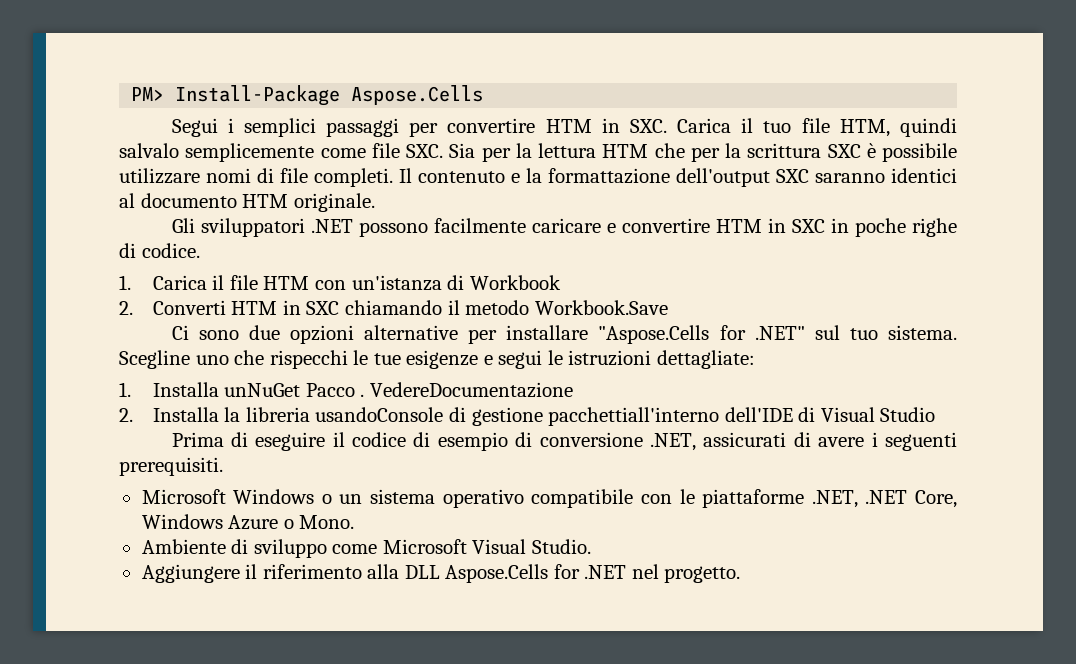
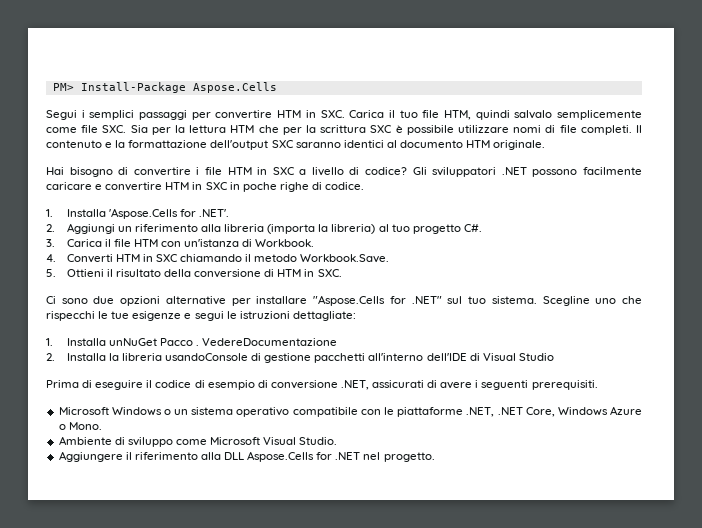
+ Hai bisogno di convertire i file HTM in SXC a livello di codice?
- 1. Carica il file HTM con un'istanza di Workbook
- 2. Converti HTM in SXC chiamando il metodo Workbook.Save
+ 1. Installa 'Aspose.Cells for .NET'.
+ 2. Aggiungi un riferimento alla libreria (importa la libreria) al tuo progetto C#.
+ 3. Carica il file HTM con un'istanza di Workbook.
+ 4. Converti HTM in SXC chiamando il metodo Workbook.Save.
+ 5. Ottieni il risultato della conversione di HTM in SXC.
- 2. Installa la libreria usandoConsole di gestione pacchettiall'interno dell'IDE di Visual Studio
+ 2. Installa la libreria usandoConsole di gestione pacchetti all'interno dell'IDE di Visual Studio

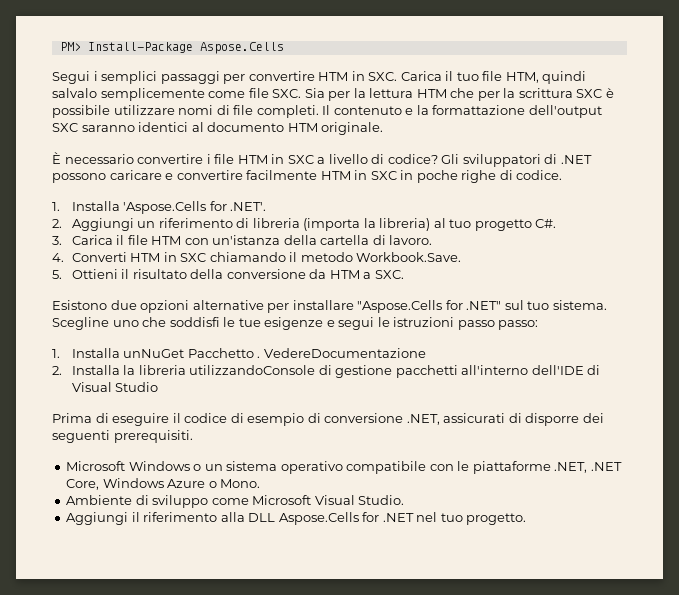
- Hai bisogno di convertire i file HTM in SXC a livello di codice?
+ È necessario convertire i file HTM in SXC a livello di codice?
- Gli sviluppatori .NET possono facilmente caricare e convertire HTM in SXC in poche righe di codice.
+ Gli sviluppatori di .NET possono caricare e convertire facilmente HTM in SXC in poche righe di codice.
- 2. Aggiungi un riferimento alla libreria (importa la libreria) al tuo progetto C#.
+ 2. Aggiungi un riferimento di libreria (importa la libreria) al tuo progetto C#.
- 3. Carica il file HTM con un'istanza di Workbook.
+ 3. Carica il file HTM con un'istanza della cartella di lavoro.
- 5. Ottieni il risultato della conversione di HTM in SXC.
+ 5. Ottieni il risultato della conversione da HTM a SXC.
- Ci sono due opzioni alternative per installare "Aspose.Cells for .NET" sul tuo sistema.
+ Esistono due opzioni alternative per installare "Aspose.Cells for .NET" sul tuo sistema.
- Scegline uno che rispecchi le tue esigenze e segui le istruzioni dettagliate:
+ Scegline uno che soddisfi le tue esigenze e segui le istruzioni passo passo:
- 1. Installa unNuGet Pacco .
+ 1. Installa unNuGet Pacchetto .
- 2. Installa la libreria usandoConsole di gestione pacchetti all'interno dell'IDE di Visual Studio
+ 2. Installa la libreria utilizzandoConsole di gestione pacchetti all'interno dell'IDE di Visual Studio
- Prima di eseguire il codice di esempio di conversione .NET, assicurati di avere i seguenti prerequisiti.
+ Prima di eseguire il codice di esempio di conversione .NET, assicurati di disporre dei seguenti prerequisiti.
- Aggiungere il riferimento alla DLL Aspose.Cells for .NET nel progetto.
+ Aggiungi il riferimento alla DLL Aspose.Cells for .NET nel tuo progetto.

